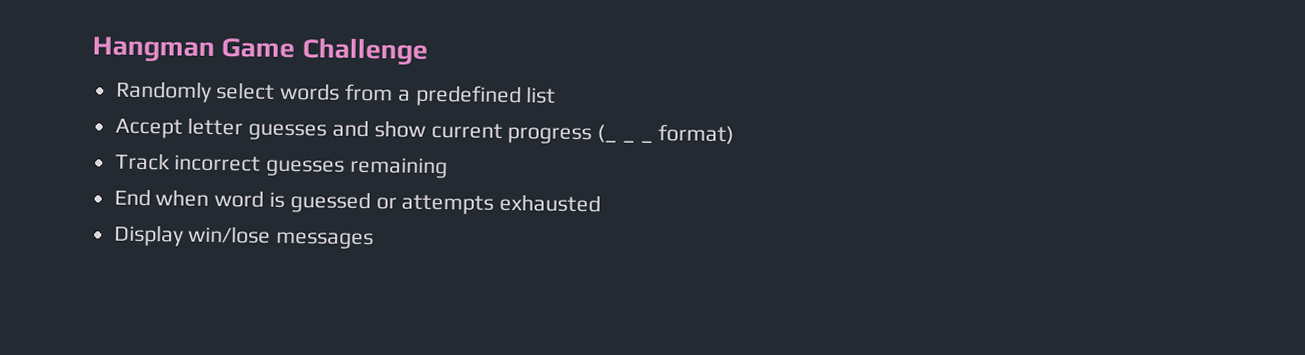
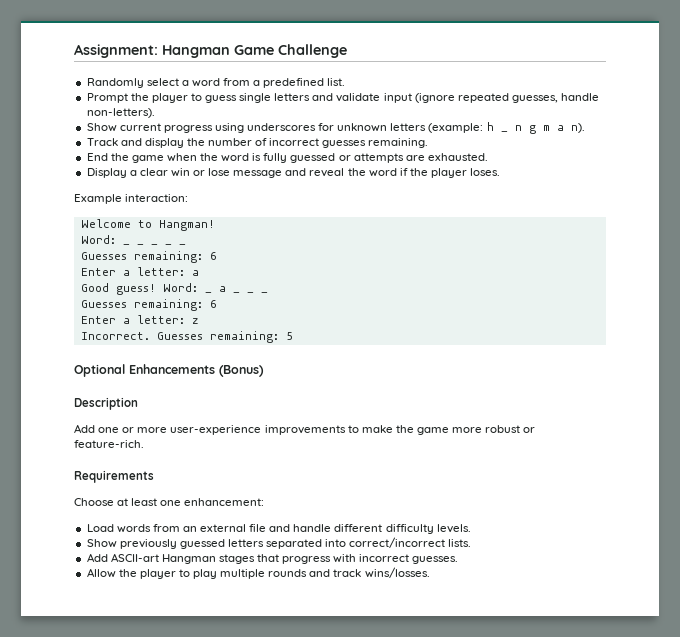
- Hangman Game Challenge
+ Assignment: Hangman Game Challenge
- Randomly select words from a predefined list
- Accept letter guesses and show current progress (_ _ _ format)
- Track incorrect guesses remaining
+ Randomly select a word from a predefined list.
+ Prompt the player to guess single letters and validate input (ignore repeated guesses, handle non-letters).
+ Show current progress using underscores for unknown letters (example: h _ n g m a n).
+ Track and display the number of incorrect guesses remaining.
- End when word is guessed or attempts exhausted
+ End the game when the word is fully guessed or attempts are exhausted.
- Display win/lose messages
+ Display a clear win or lose message and reveal the word if the player loses.
+ Example interaction:
+ Welcome to Hangman!
+ Word: _ _ _ _ _
+ Guesses remaining: 6
+ Enter a letter: a
+ Good guess! Word: _ a _ _ _
+ Guesses remaining: 6
+ Enter a letter: z
+ Incorrect. Guesses remaining: 5
+ Optional Enhancements (Bonus)
+ Description
+ Add one or more user-experience improvements to make the game more robust or feature-rich.
+ Requirements
+ Choose at least one enhancement:
+ Load words from an external file and handle different difficulty levels.
+ Show previously guessed letters separated into correct/incorrect lists.
+ Add ASCII-art Hangman stages that progress with incorrect guesses.
+ Allow the player to play multiple rounds and track wins/losses.

